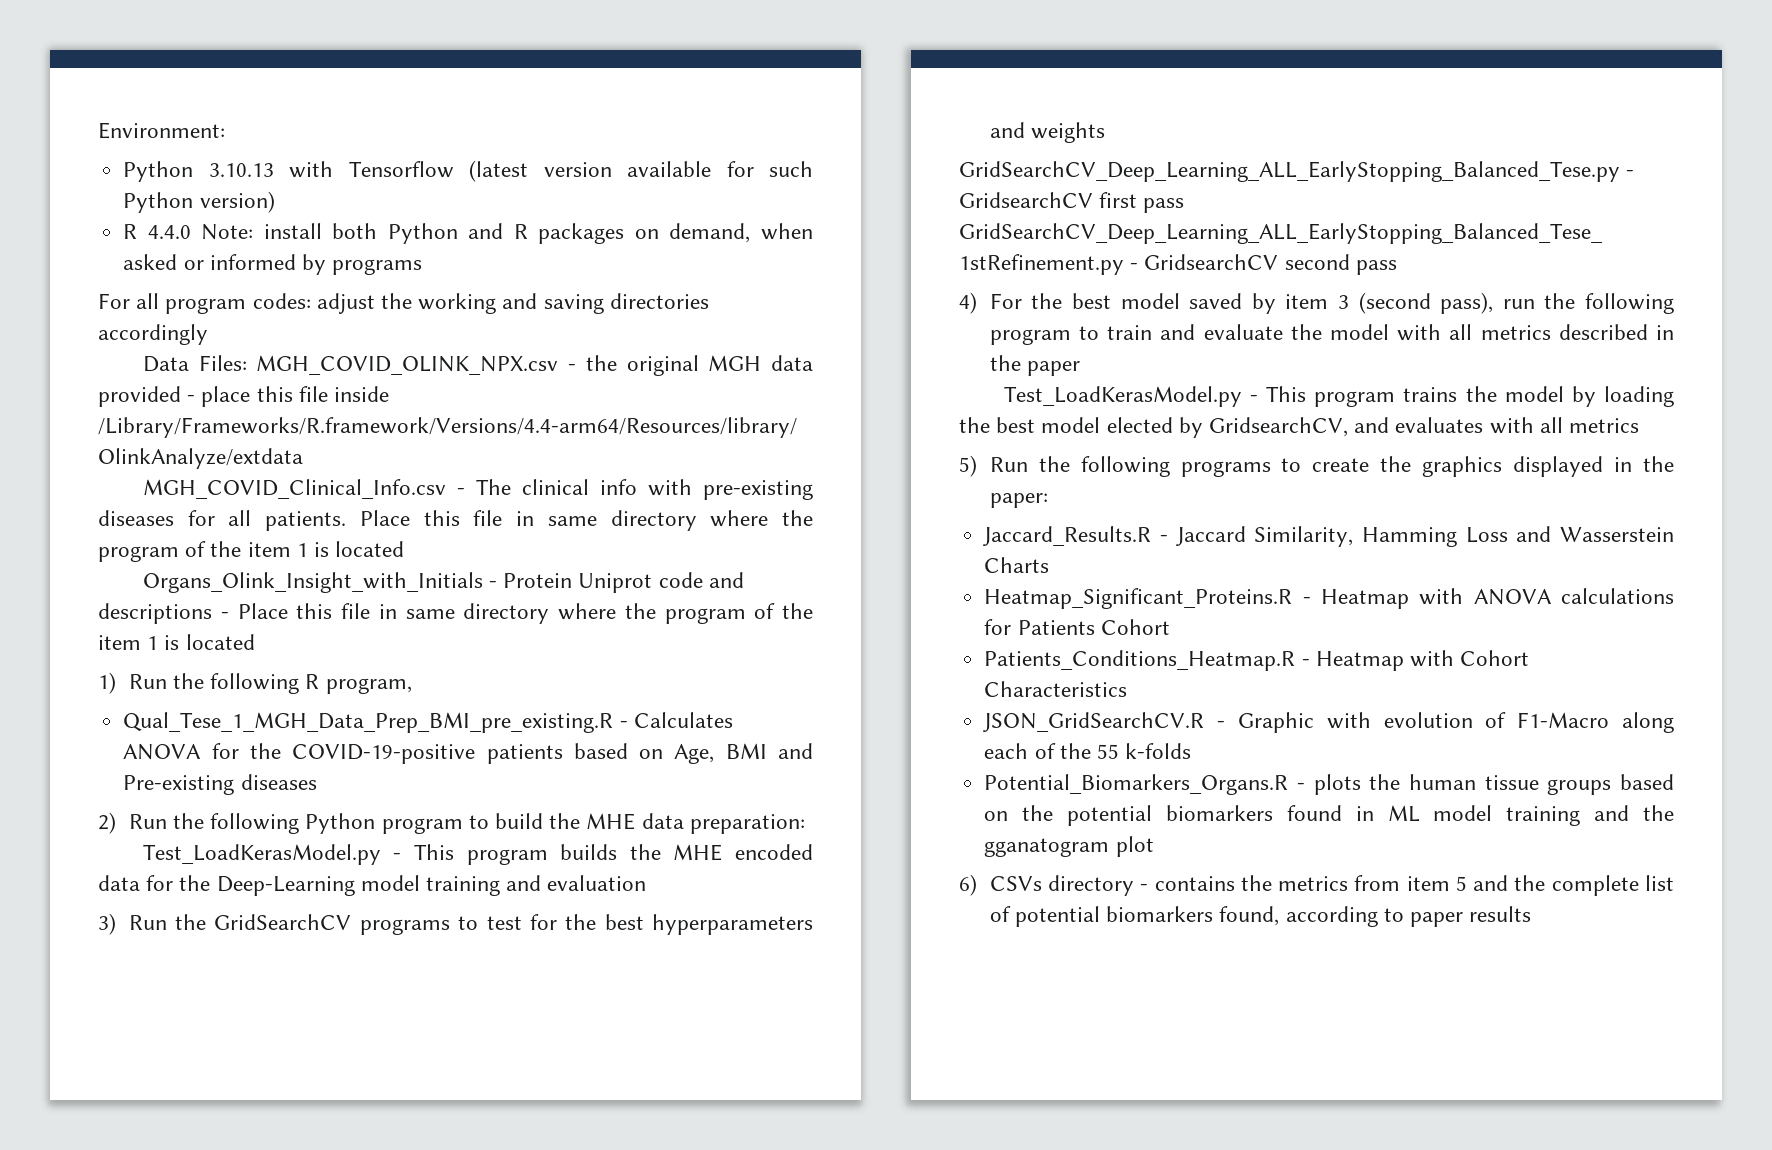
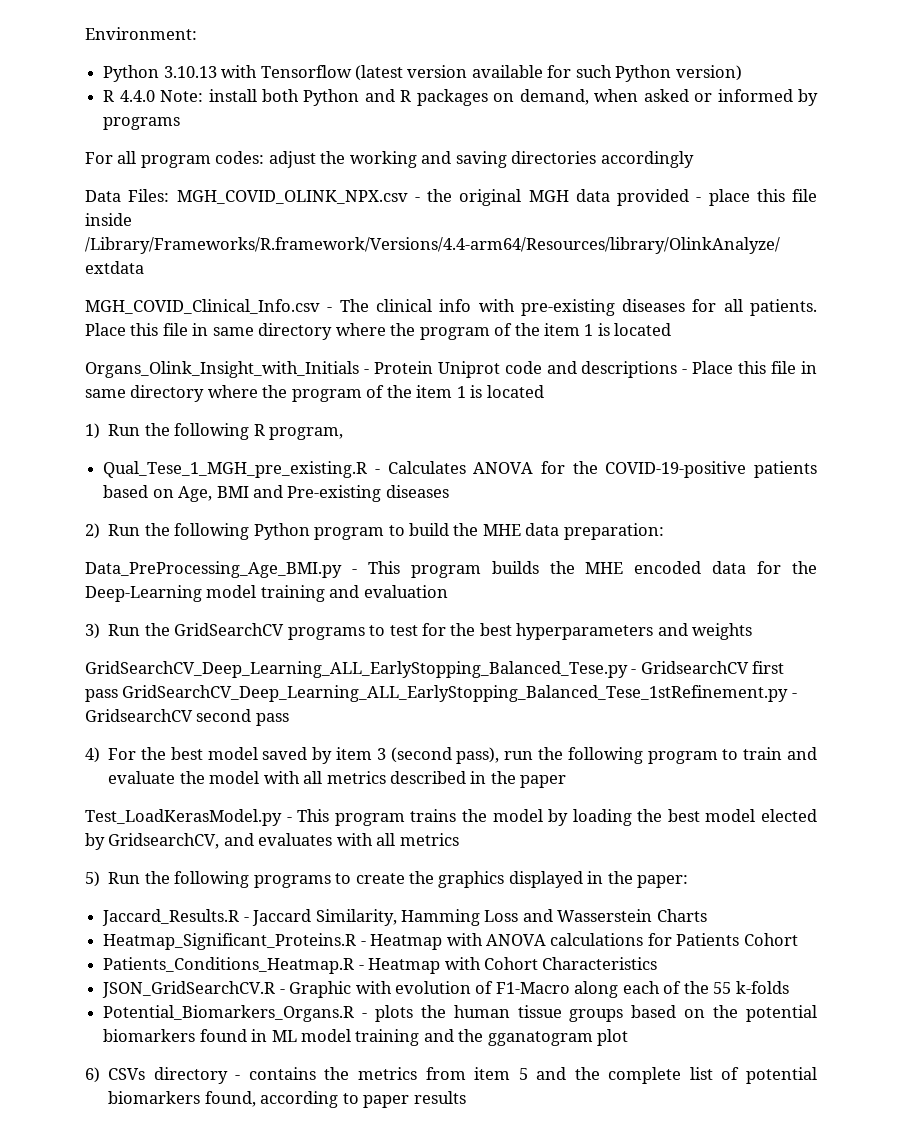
- Qual_Tese_1_MGH_Data_Prep_BMI_pre_existing.R - Calculates ANOVA for the COVID-19-positive patients based on Age, BMI and Pre-existing diseases
+ Qual_Tese_1_MGH_pre_existing.R - Calculates ANOVA for the COVID-19-positive patients based on Age, BMI and Pre-existing diseases
- Test_LoadKerasModel.py - This program builds the MHE encoded data for the Deep-Learning model training and evaluation
+ Data_PreProcessing_Age_BMI.py - This program builds the MHE encoded data for the Deep-Learning model training and evaluation

